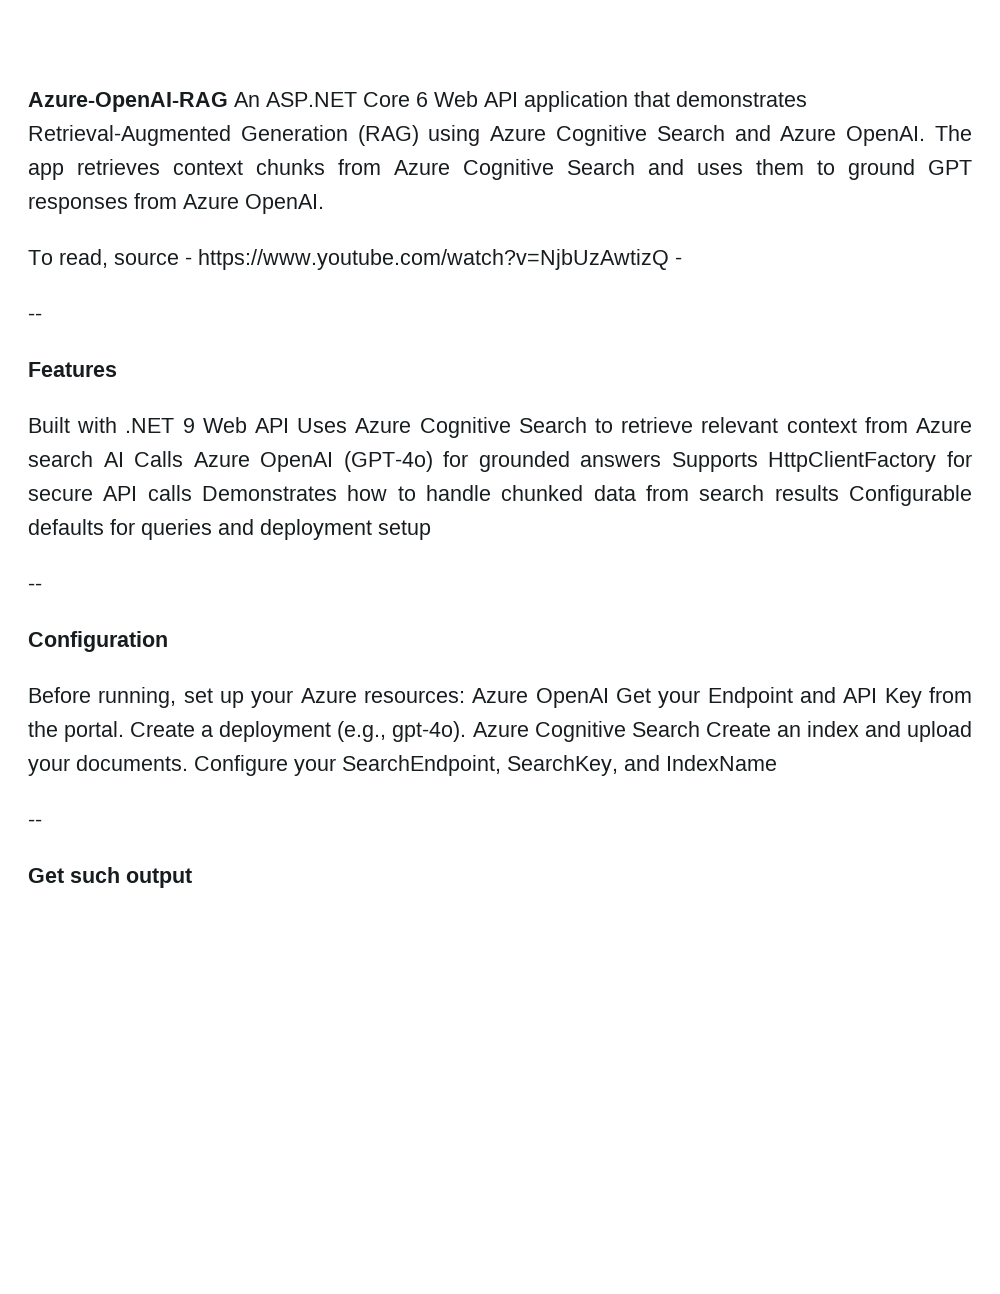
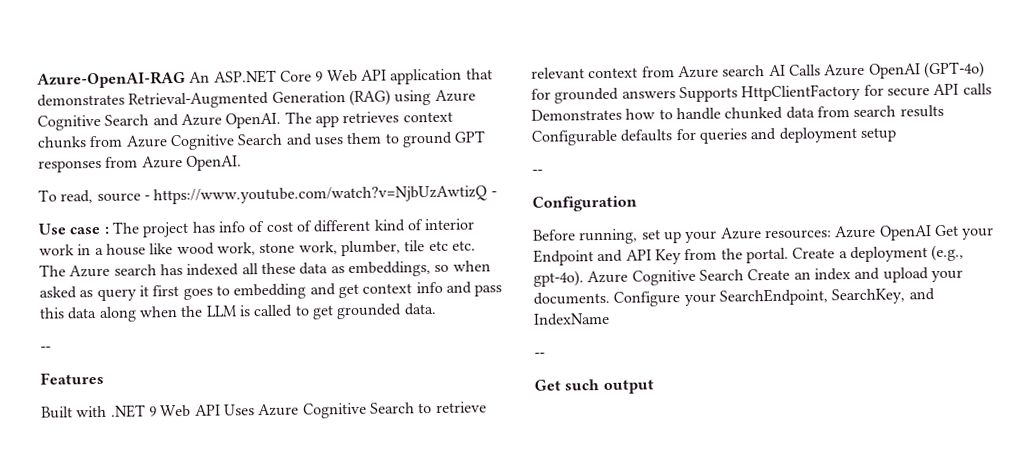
- Azure-OpenAI-RAG An ASP.NET Core 6 Web API application that demonstrates Retrieval-Augmented Generation (RAG) using Azure Cognitive Search and Azure OpenAI.
+ Azure-OpenAI-RAG An ASP.NET Core 9 Web API application that demonstrates Retrieval-Augmented Generation (RAG) using Azure Cognitive Search and Azure OpenAI.
+ Use case : The project has info of cost of different kind of interior work in a house like wood work, stone work, plumber, tile etc etc. The Azure search has indexed all these data as embeddings, so when asked as query it first goes to embedding and get context info and pass this data along when the LLM is called to get grounded data.

